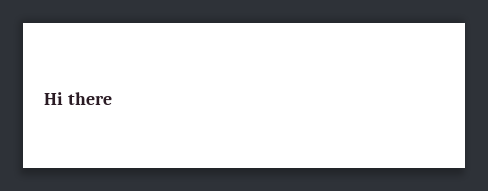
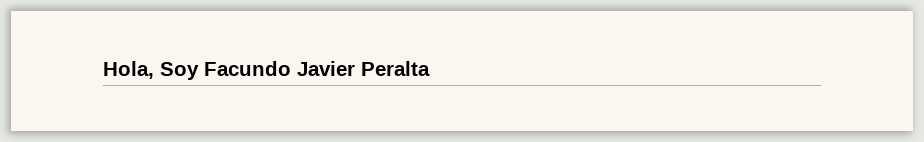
- Hi there
+ Hola, Soy Facundo Javier Peralta

